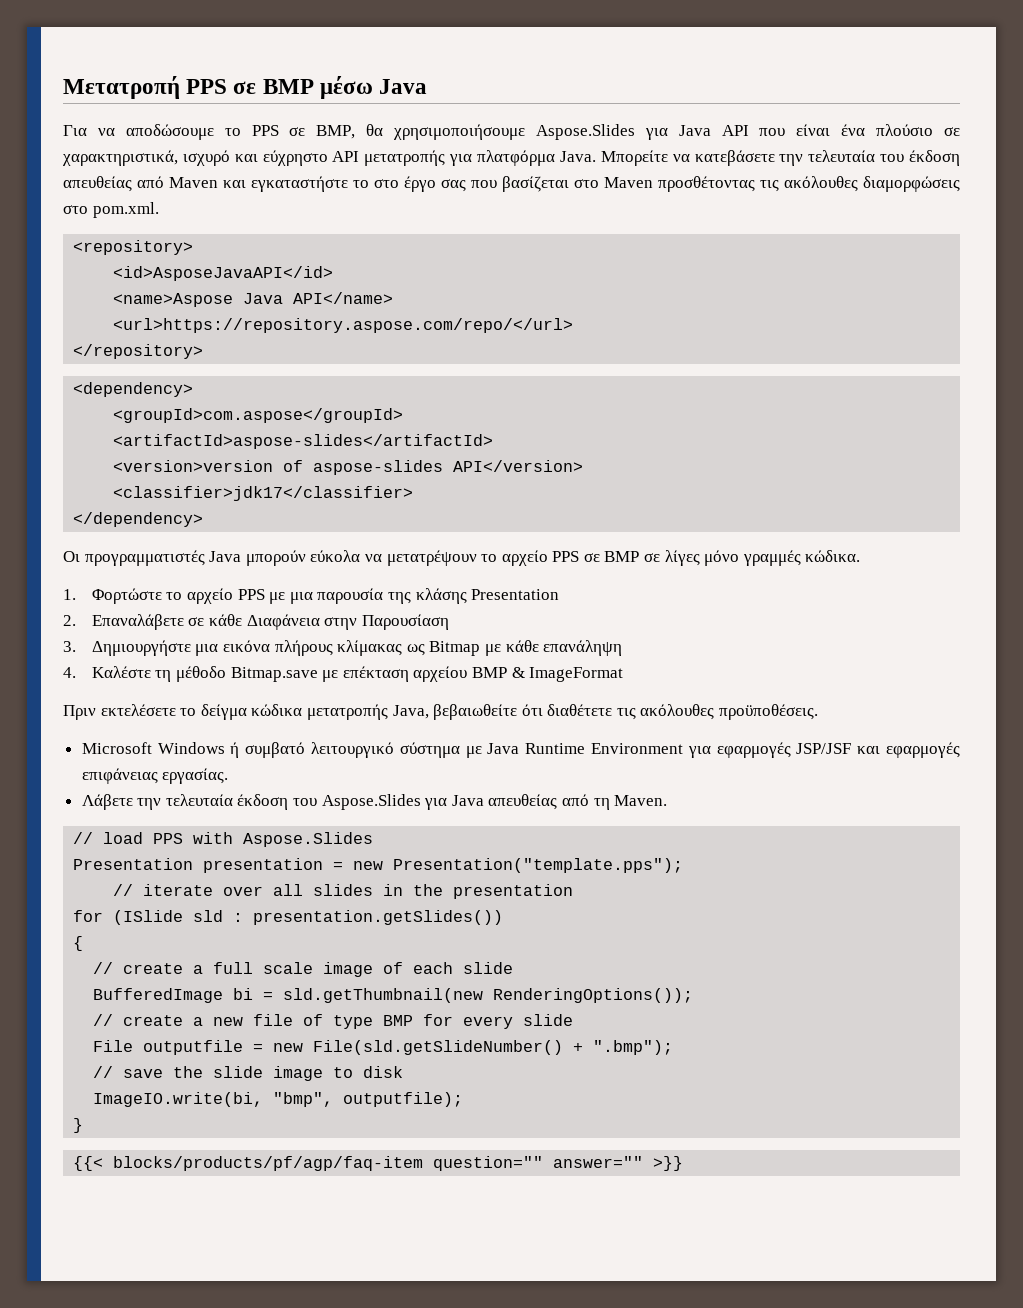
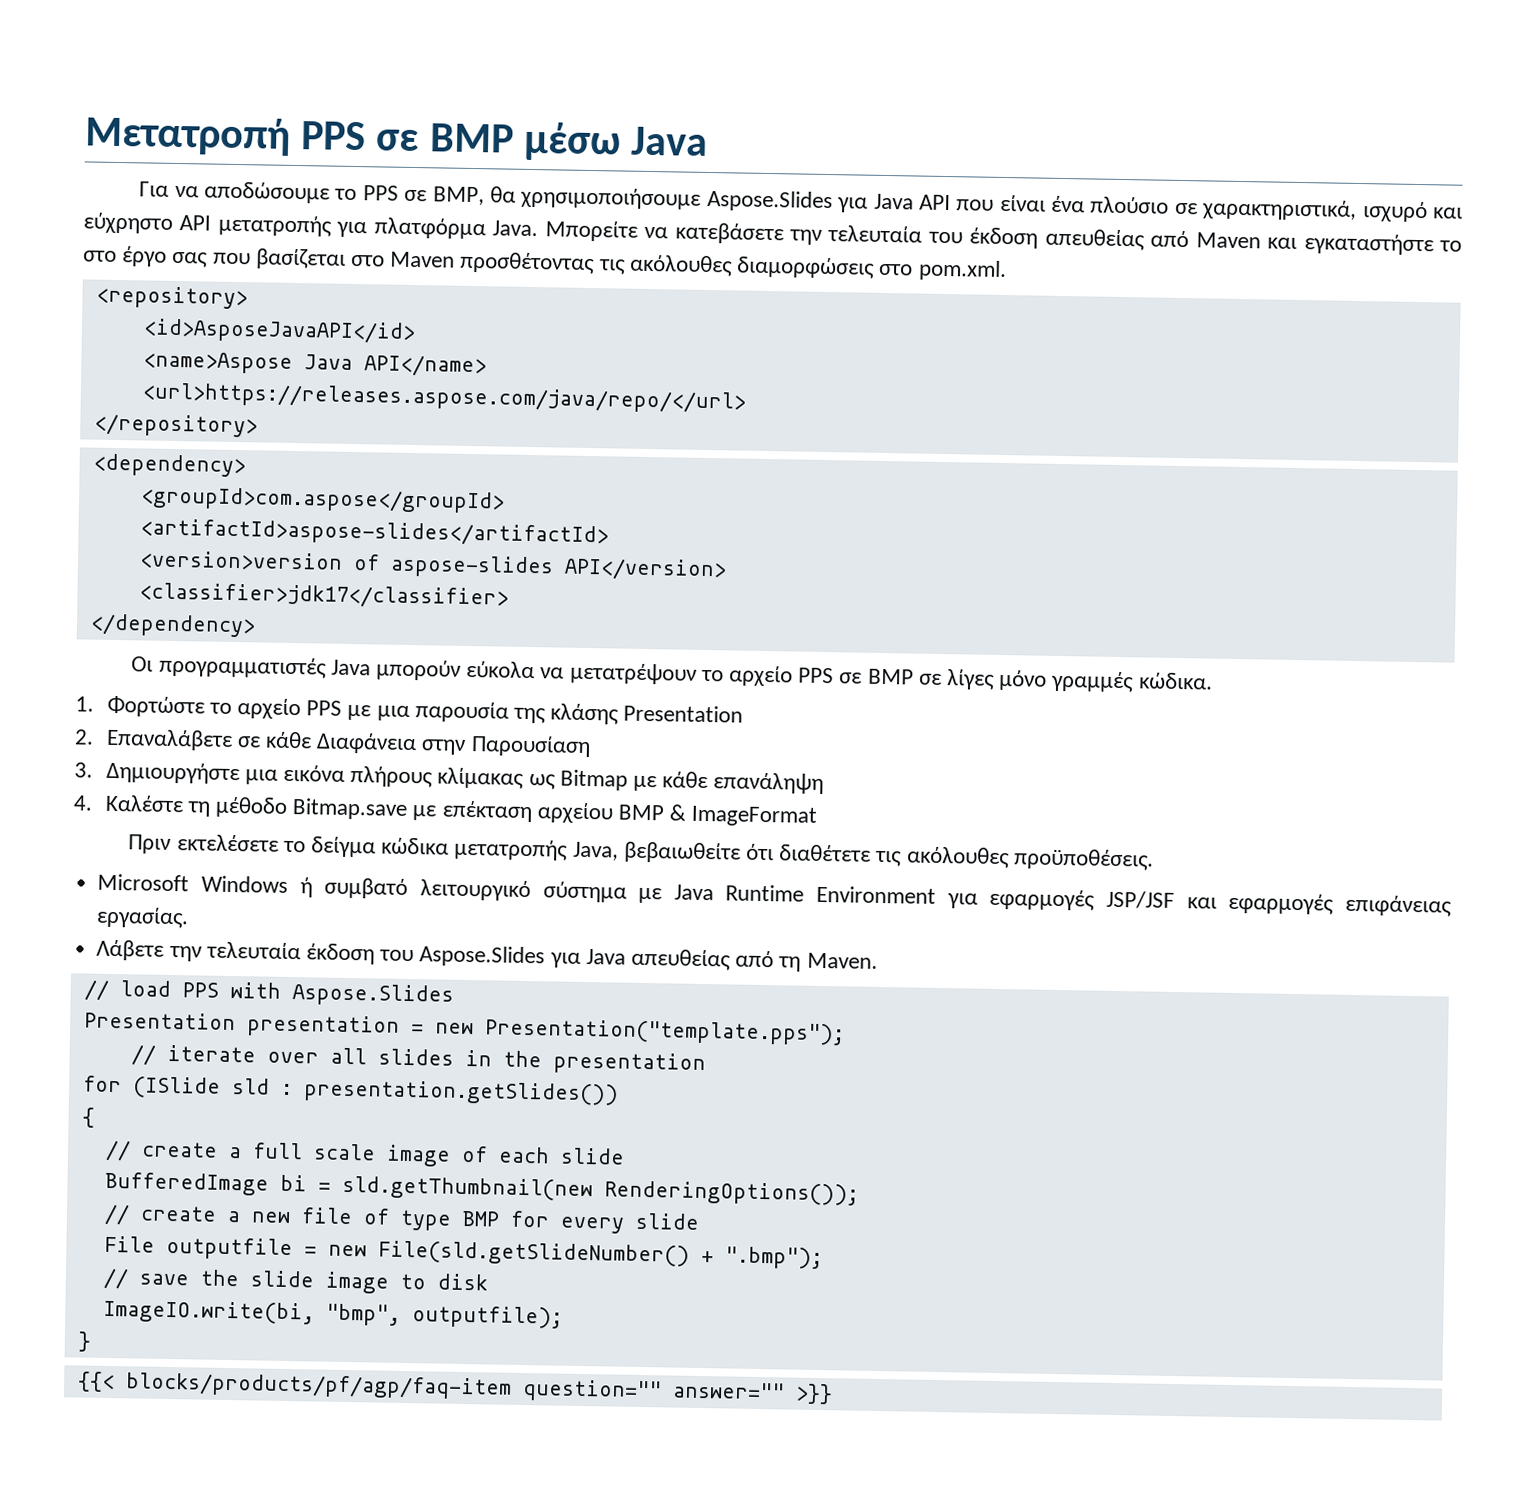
- <url>https://repository.aspose.com/repo/</url>
+ <url>https://releases.aspose.com/java/repo/</url>

